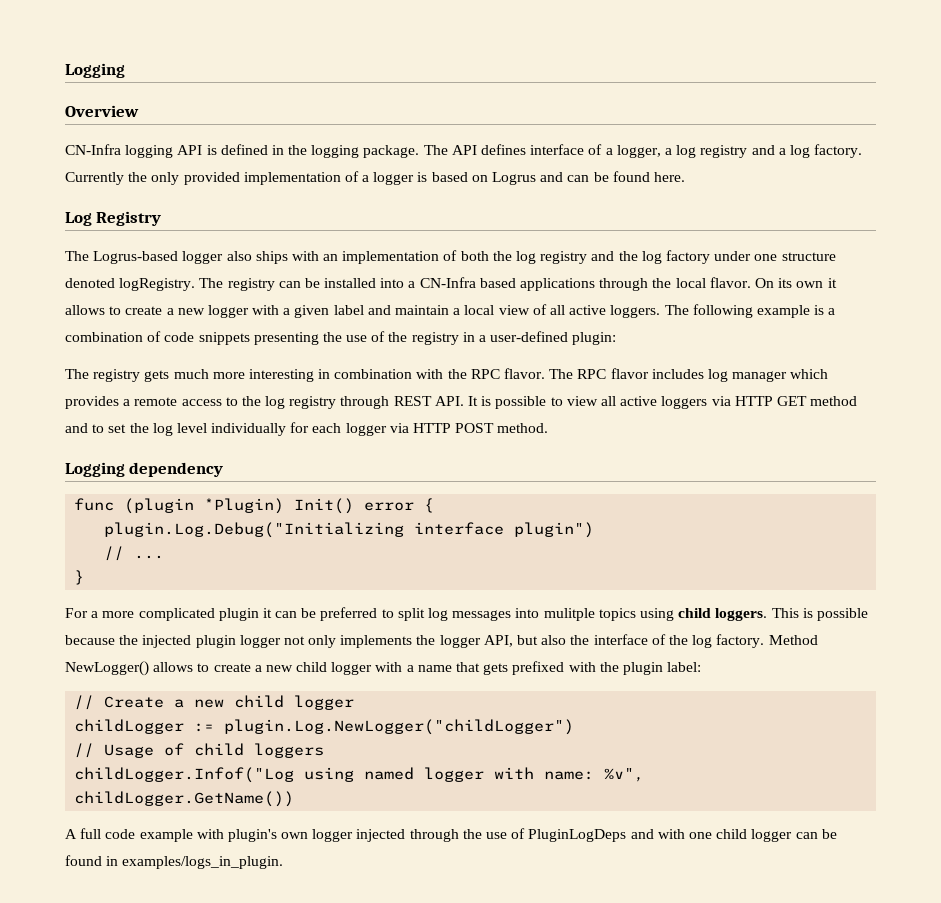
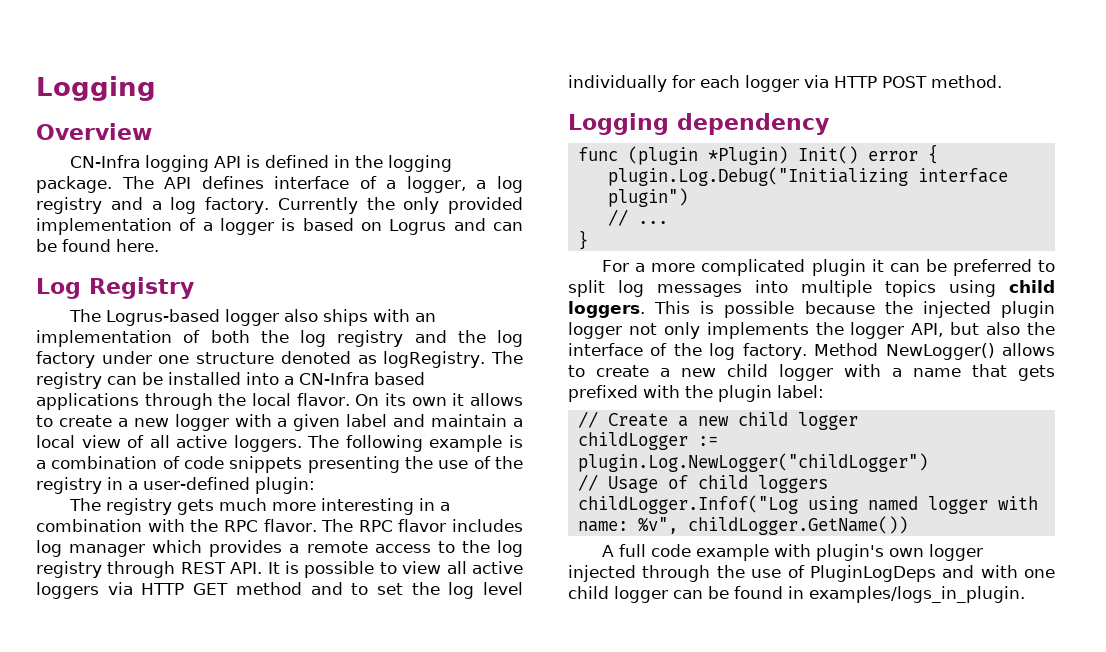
- The Logrus-based logger also ships with an implementation of both the log registry and the log factory under one structure denoted logRegistry.
+ The Logrus-based logger also ships with an implementation of both the log registry and the log factory under one structure denoted as logRegistry.
- The registry gets much more interesting in combination with the RPC flavor.
+ The registry gets much more interesting in a combination with the RPC flavor.
- For a more complicated plugin it can be preferred to split log messages into mulitple topics using child loggers.
+ For a more complicated plugin it can be preferred to split log messages into multiple topics using child loggers.

